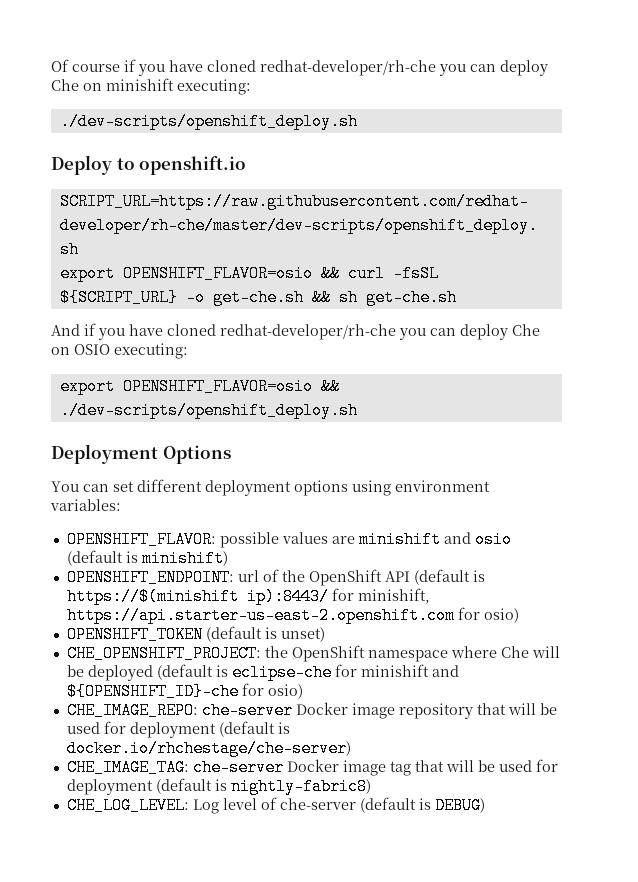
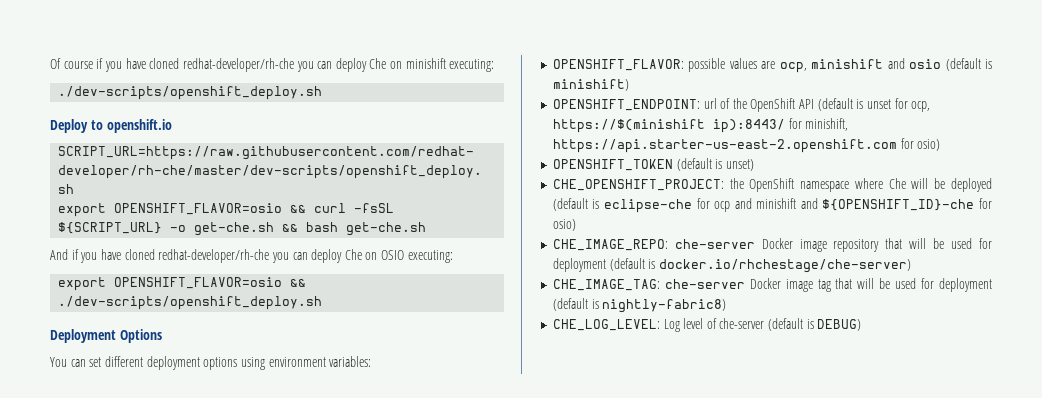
- export OPENSHIFT_FLAVOR=osio && curl -fsSL ${SCRIPT_URL} -o get-che.sh && sh get-che.sh
+ export OPENSHIFT_FLAVOR=osio && curl -fsSL ${SCRIPT_URL} -o get-che.sh && bash get-che.sh
- OPENSHIFT_FLAVOR: possible values are minishift and osio (default is minishift)
+ OPENSHIFT_FLAVOR: possible values are ocp, minishift and osio (default is minishift)
- OPENSHIFT_ENDPOINT: url of the OpenShift API (default is https://$(minishift ip):8443/ for minishift, https://api.starter-us-east-2.openshift.com for osio)
+ OPENSHIFT_ENDPOINT: url of the OpenShift API (default is unset for ocp, https://$(minishift ip):8443/ for minishift, https://api.starter-us-east-2.openshift.com for osio)
- CHE_OPENSHIFT_PROJECT: the OpenShift namespace where Che will be deployed (default is eclipse-che for minishift and ${OPENSHIFT_ID}-che for osio)
+ CHE_OPENSHIFT_PROJECT: the OpenShift namespace where Che will be deployed (default is eclipse-che for ocp and minishift and ${OPENSHIFT_ID}-che for osio)

